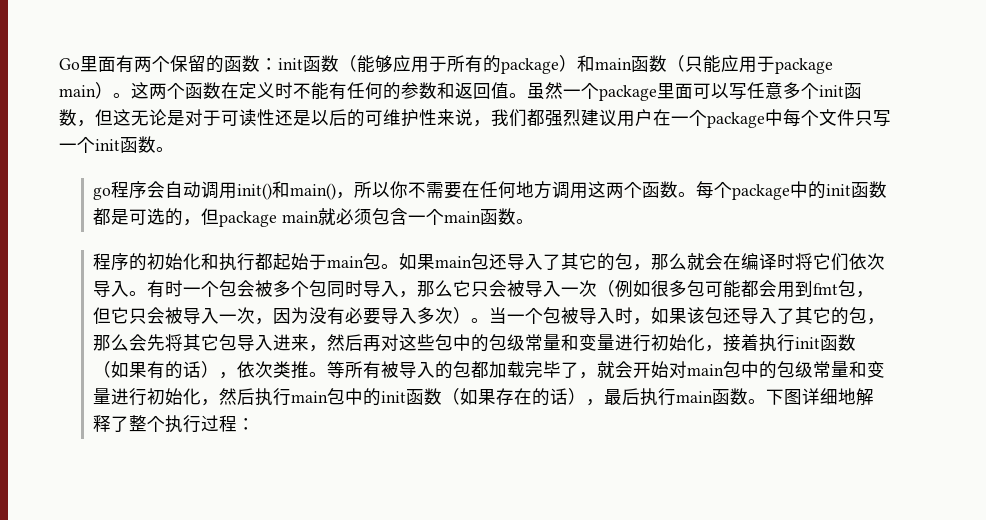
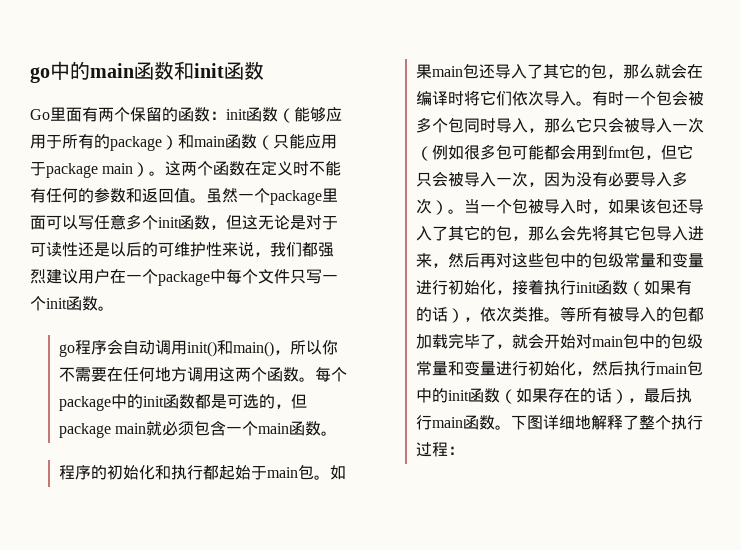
+ go中的main函数和init函数

